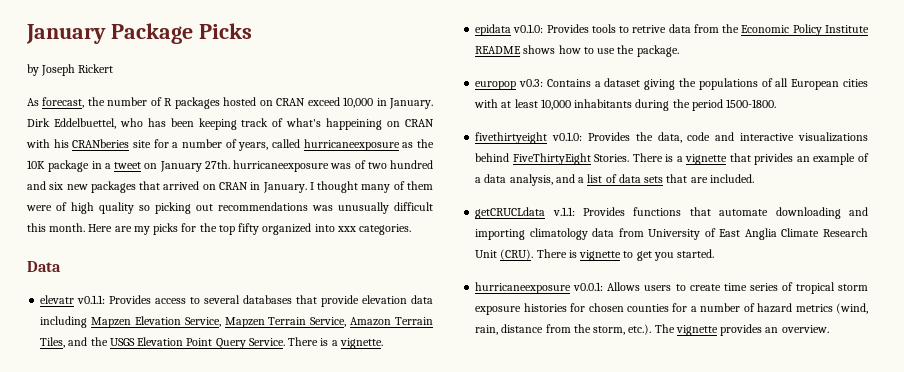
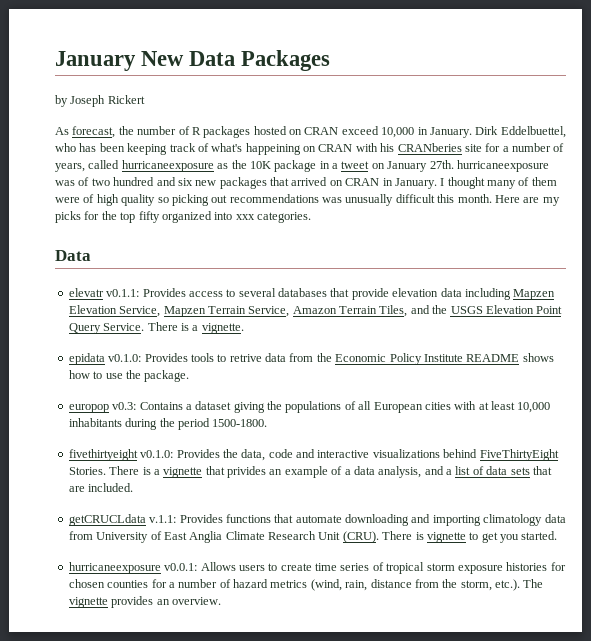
- January Package Picks
+ January New Data Packages

